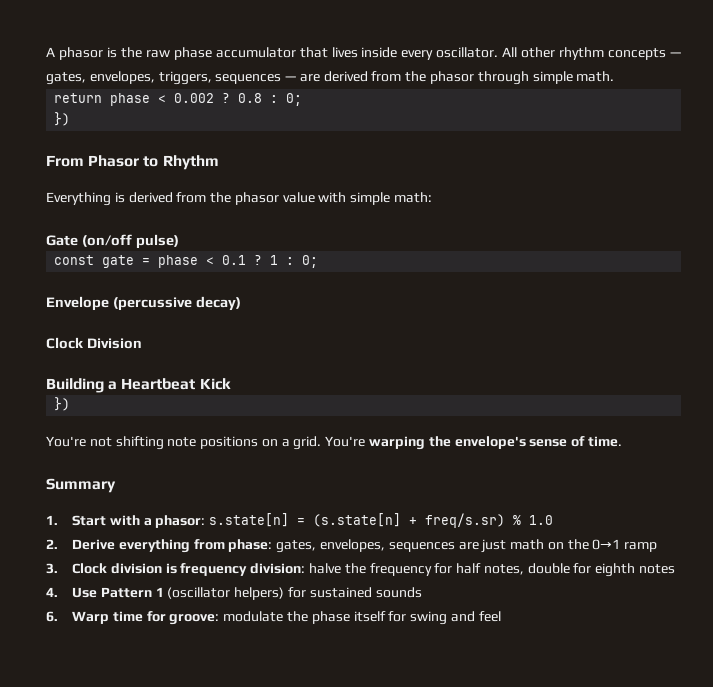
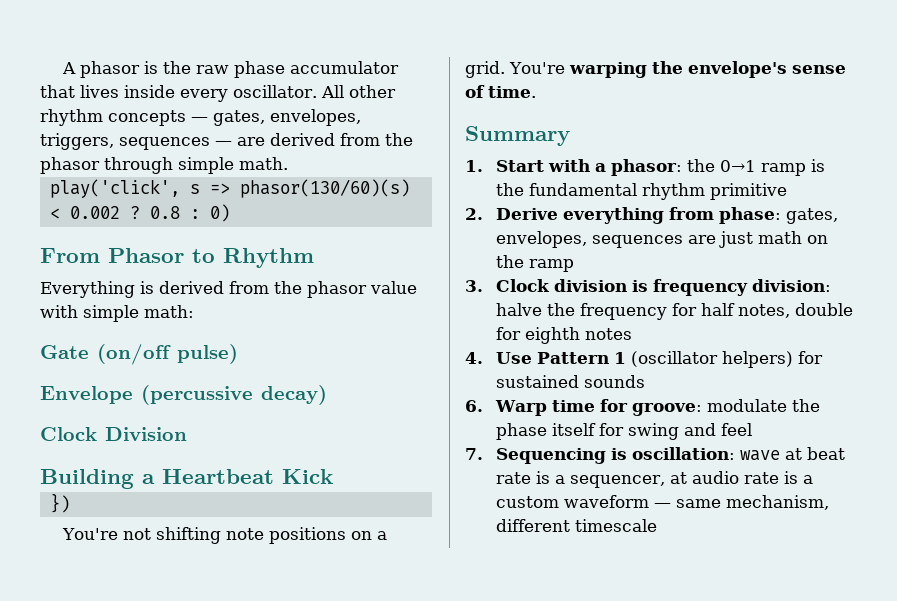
- return phase < 0.002 ?
+ play('click', s => phasor(130/60)(s) < 0.002 ?
- 0.8 : 0;
- })
+ 0.8 : 0)
- const gate = phase < 0.1 ? 1 : 0;
- 1. Start with a phasor: s.state[n] = (s.state[n] + freq/s.sr) % 1.0
+ 1. Start with a phasor: the 0→1 ramp is the fundamental rhythm primitive
- 2. Derive everything from phase: gates, envelopes, sequences are just math on the 0→1 ramp
+ 2. Derive everything from phase: gates, envelopes, sequences are just math on the ramp
+ 7. Sequencing is oscillation: wave at beat rate is a sequencer, at audio rate is a custom waveform — same mechanism, different timescale

